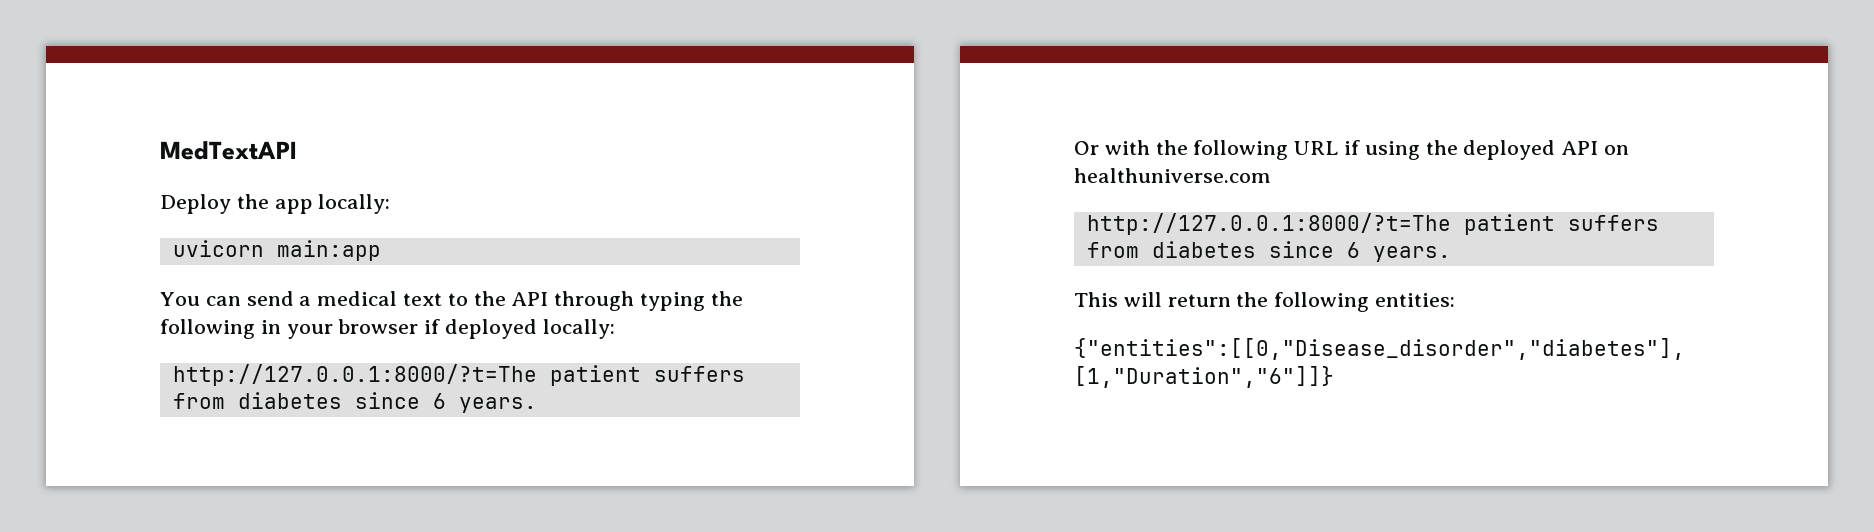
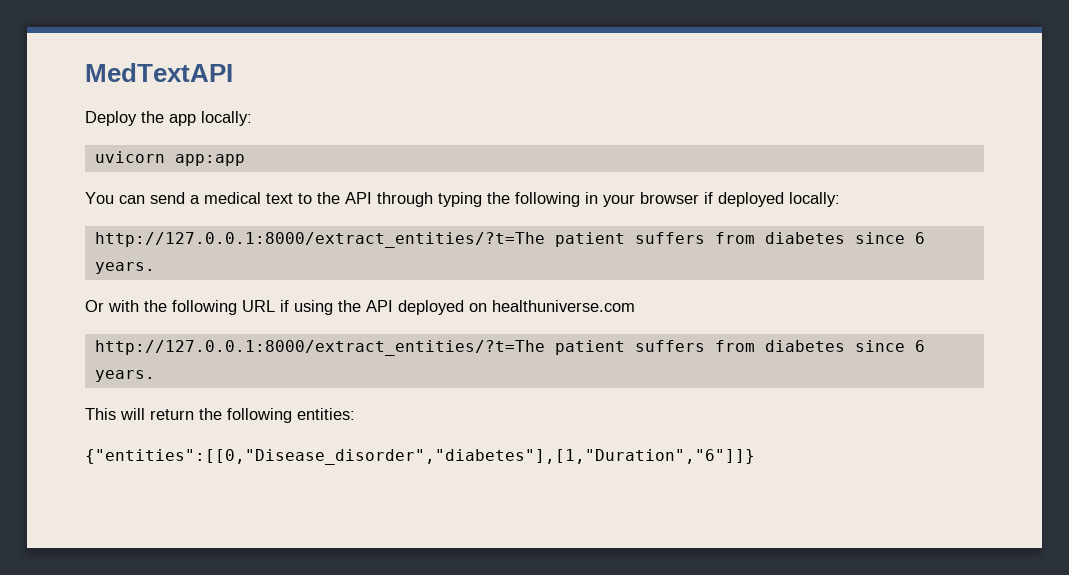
- uvicorn main:app
+ uvicorn app:app
  You can send a medical text to the API through typing the following in your browser if deployed locally:
- http://127.0.0.1:8000/?t=The patient suffers from diabetes since 6 years.
+ http://127.0.0.1:8000/extract_entities/?t=The patient suffers from diabetes since 6 years.
- Or with the following URL if using the deployed API on healthuniverse.com
- http://127.0.0.1:8000/?t=The patient suffers from diabetes since 6 years.
+ Or with the following URL if using the API deployed on healthuniverse.com
+ http://127.0.0.1:8000/extract_entities/?t=The patient suffers from diabetes since 6 years.

